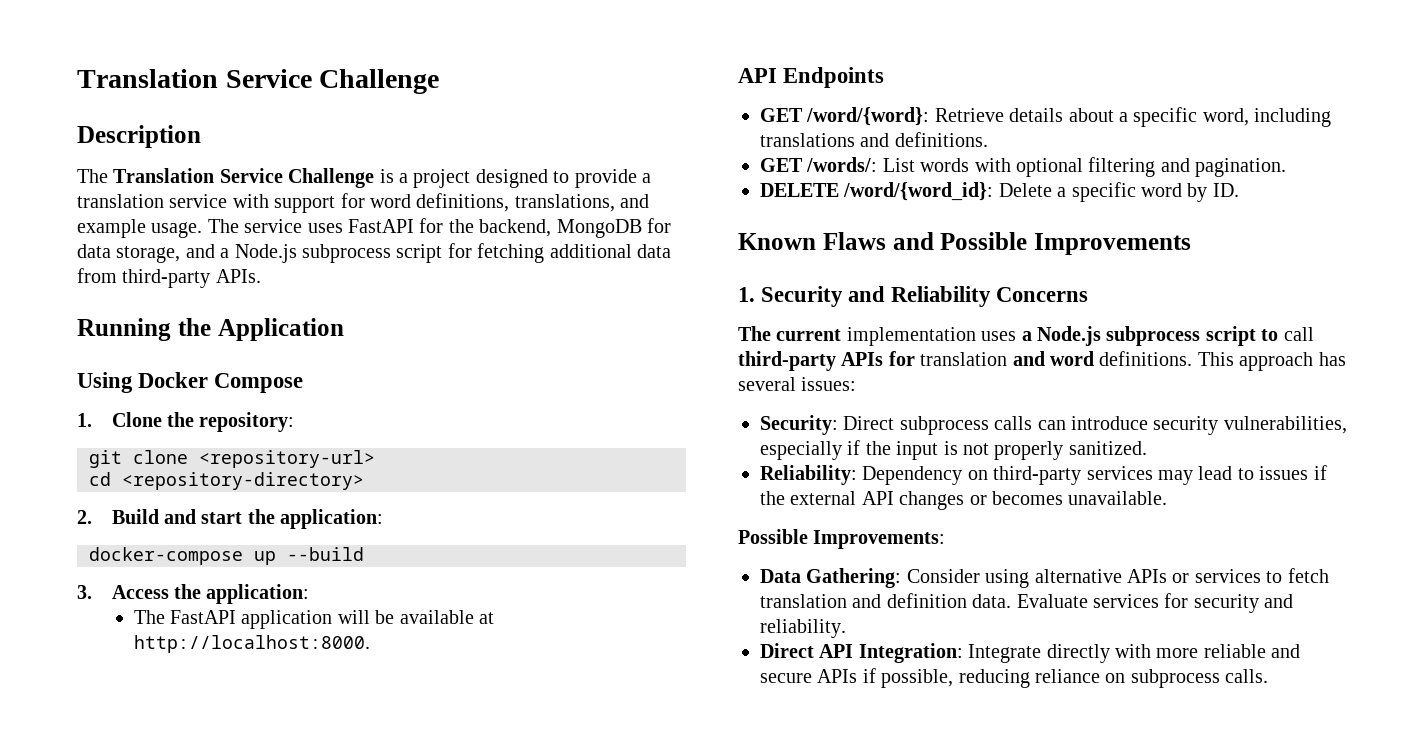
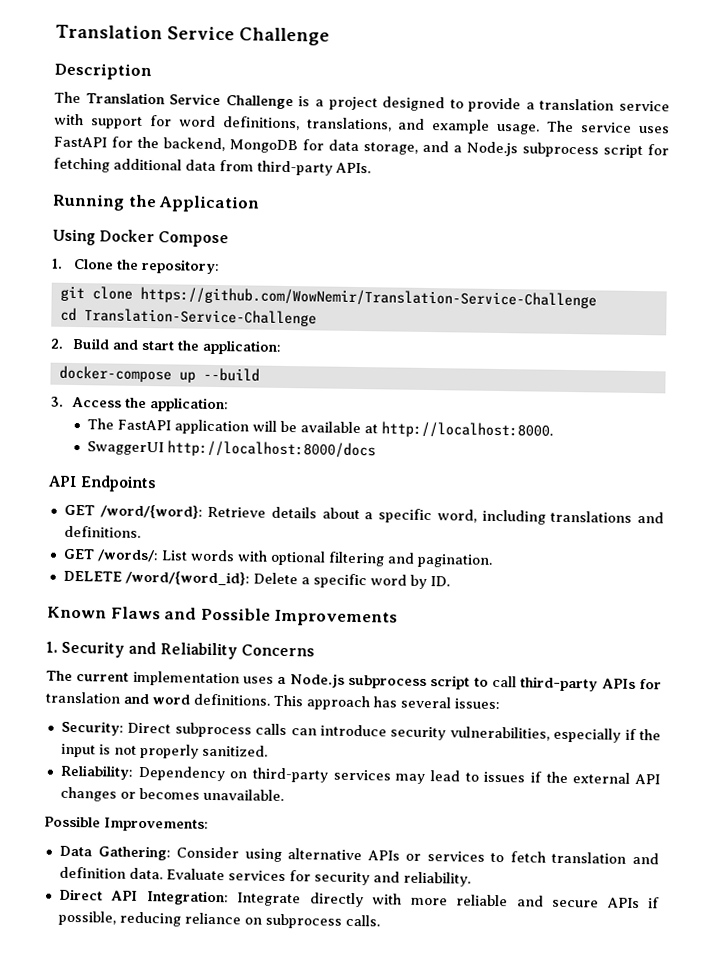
- git clone <repository-url>
+ git clone https://github.com/WowNemir/Translation-Service-Challenge
- cd <repository-directory>
+ cd Translation-Service-Challenge
+ SwaggerUI http://localhost:8000/docs

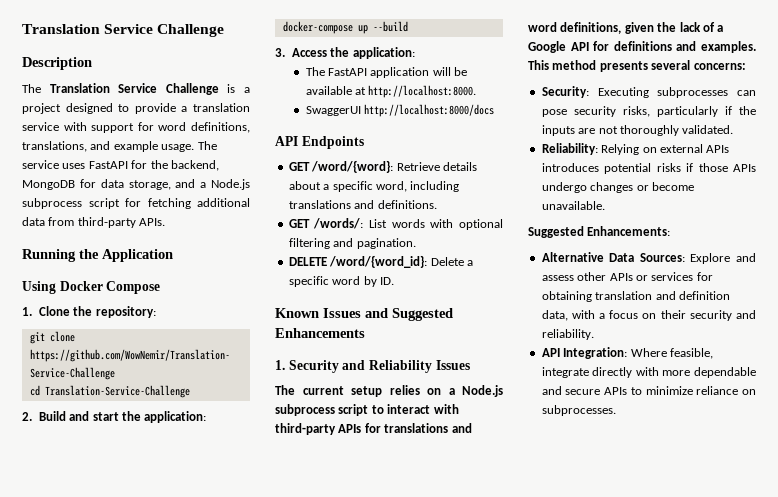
- Known Flaws and Possible Improvements
+ Known Issues and Suggested Enhancements
- 1. Security and Reliability Concerns
+ 1. Security and Reliability Issues
- The current implementation uses a Node.js subprocess script to call third-party APIs for translation and word definitions. This approach has several issues:
- Security: Direct subprocess calls can introduce security vulnerabilities, especially if the input is not properly sanitized.
- Reliability: Dependency on third-party services may lead to issues if the external API changes or becomes unavailable.
+ The current setup relies on a Node.js subprocess script to interact with third-party APIs for translations and word definitions, given the lack of a Google API for definitions and examples. This method presents several concerns:
+ Security: Executing subprocesses can pose security risks, particularly if the inputs are not thoroughly validated.
+ Reliability: Relying on external APIs introduces potential risks if those APIs undergo changes or become unavailable.
- Possible Improvements:
- Data Gathering: Consider using alternative APIs or services to fetch translation and definition data. Evaluate services for security and reliability.
+ Suggested Enhancements:
+ Alternative Data Sources: Explore and assess other APIs or services for obtaining translation and definition data, with a focus on their security and reliability.
- Direct API Integration: Integrate directly with more reliable and secure APIs if possible, reducing reliance on subprocess calls.
+ API Integration: Where feasible, integrate directly with more dependable and secure APIs to minimize reliance on subprocesses.

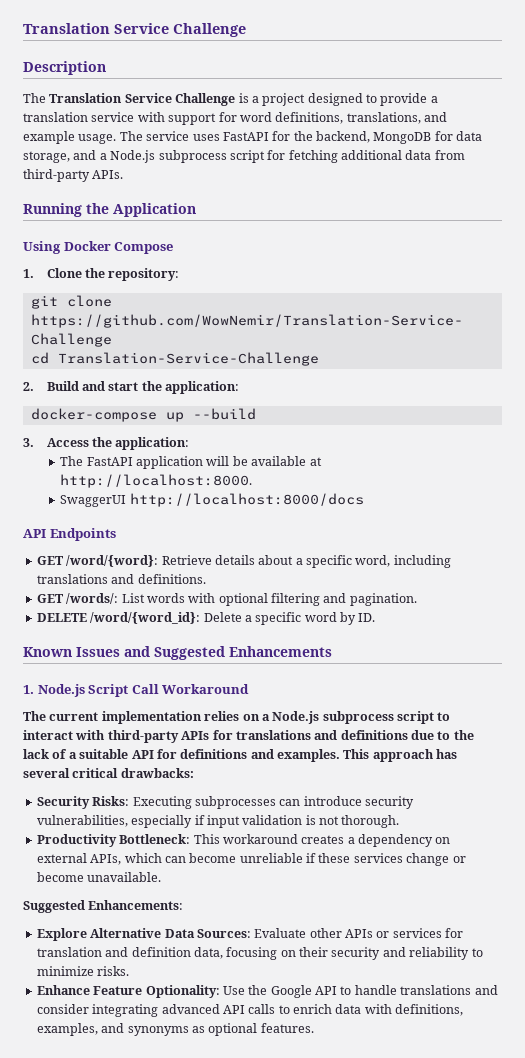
- 1. Security and Reliability Issues
+ 1. Node.js Script Call Workaround
- The current setup relies on a Node.js subprocess script to interact with third-party APIs for translations and word definitions, given the lack of a Google API for definitions and examples.
+ The current implementation relies on a Node.js subprocess script to interact with third-party APIs for translations and definitions due to the lack of a suitable API for definitions and examples.
- This method presents several concerns:
- Security: Executing subprocesses can pose security risks, particularly if the inputs are not thoroughly validated.
- Reliability: Relying on external APIs introduces potential risks if those APIs undergo changes or become unavailable.
+ This approach has several critical drawbacks:
+ Security Risks: Executing subprocesses can introduce security vulnerabilities, especially if input validation is not thorough.
+ Productivity Bottleneck: This workaround creates a dependency on external APIs, which can become unreliable if these services change or become unavailable.
- Alternative Data Sources: Explore and assess other APIs or services for obtaining translation and definition data, with a focus on their security and reliability.
- API Integration: Where feasible, integrate directly with more dependable and secure APIs to minimize reliance on subprocesses.
+ Explore Alternative Data Sources: Evaluate other APIs or services for translation and definition data, focusing on their security and reliability to minimize risks.
+ Enhance Feature Optionality: Use the Google API to handle translations and consider integrating advanced API calls to enrich data with definitions, examples, and synonyms as optional features.

